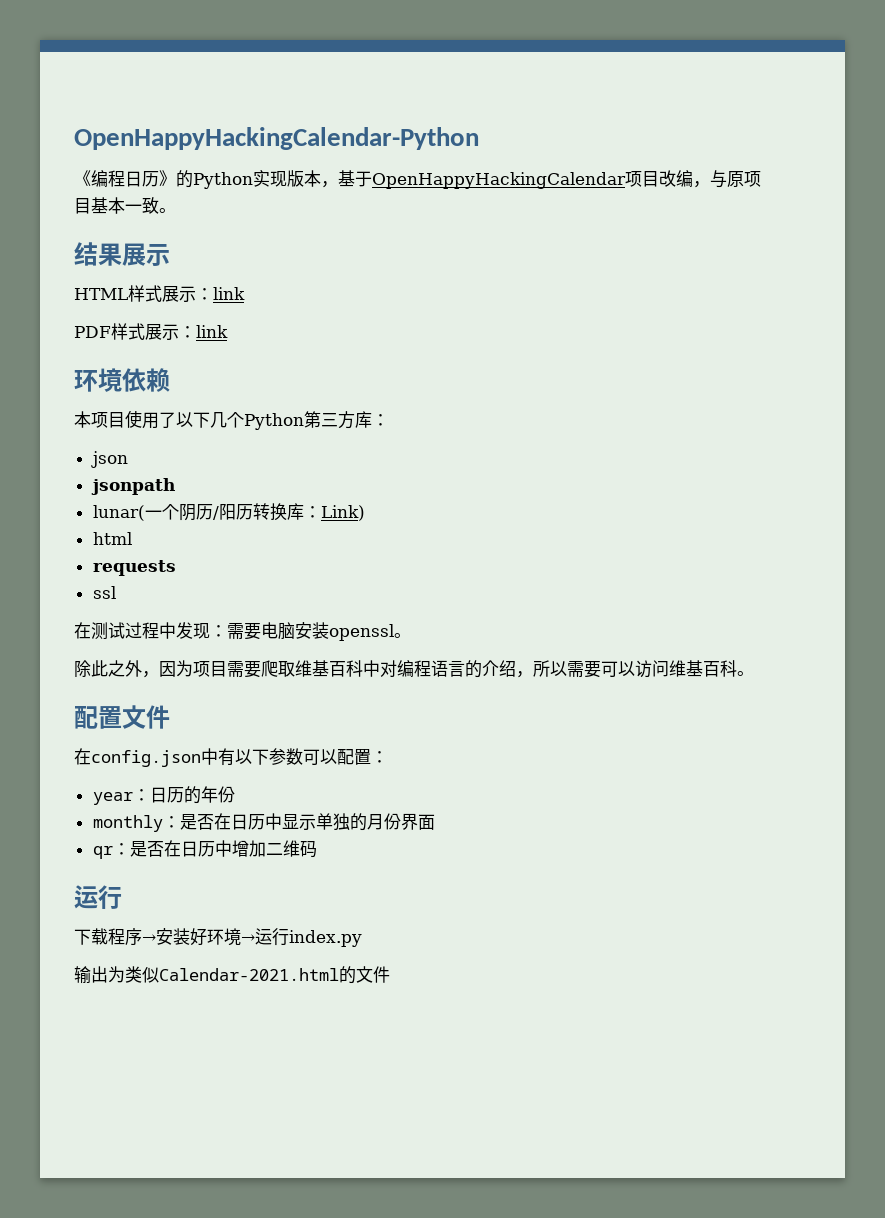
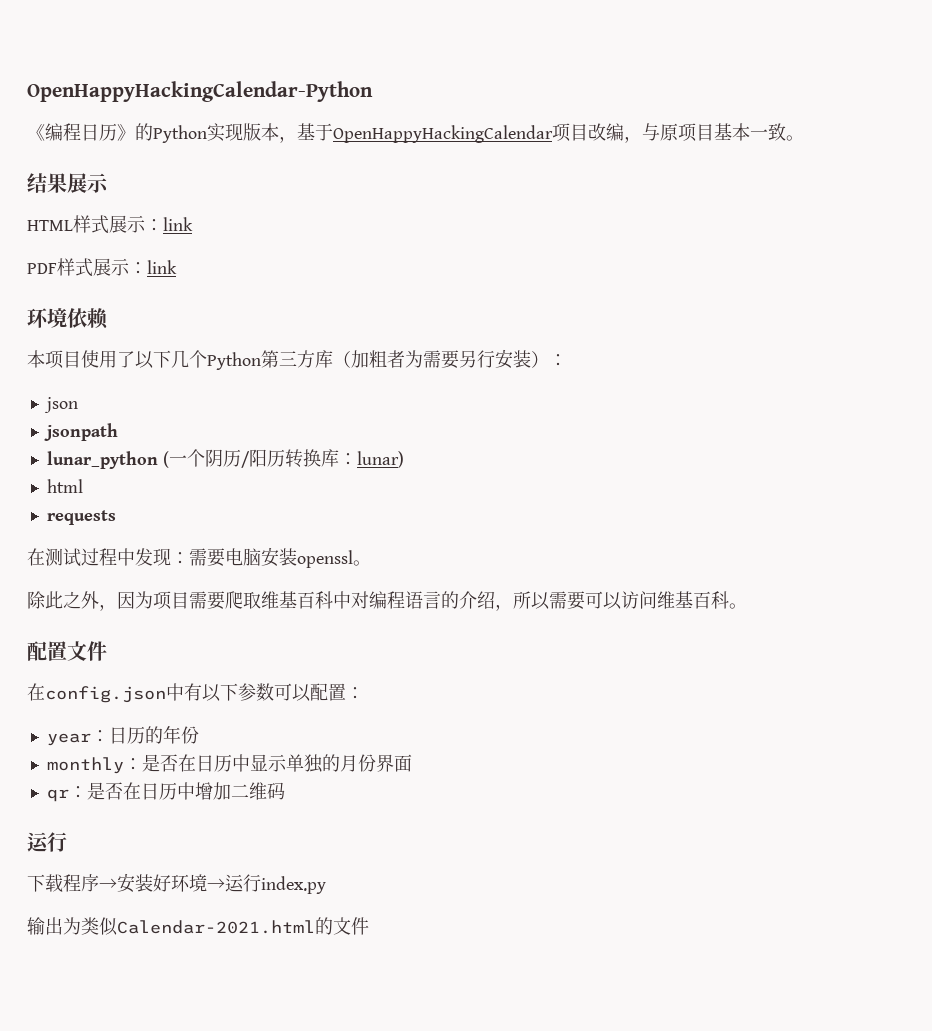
- 本项目使用了以下几个Python第三方库：
+ 本项目使用了以下几个Python第三方库（加粗者为需要另行安装）：
- lunar(一个阴历/阳历转换库：Link)
+ lunar_python (一个阴历/阳历转换库：lunar)
- ssl

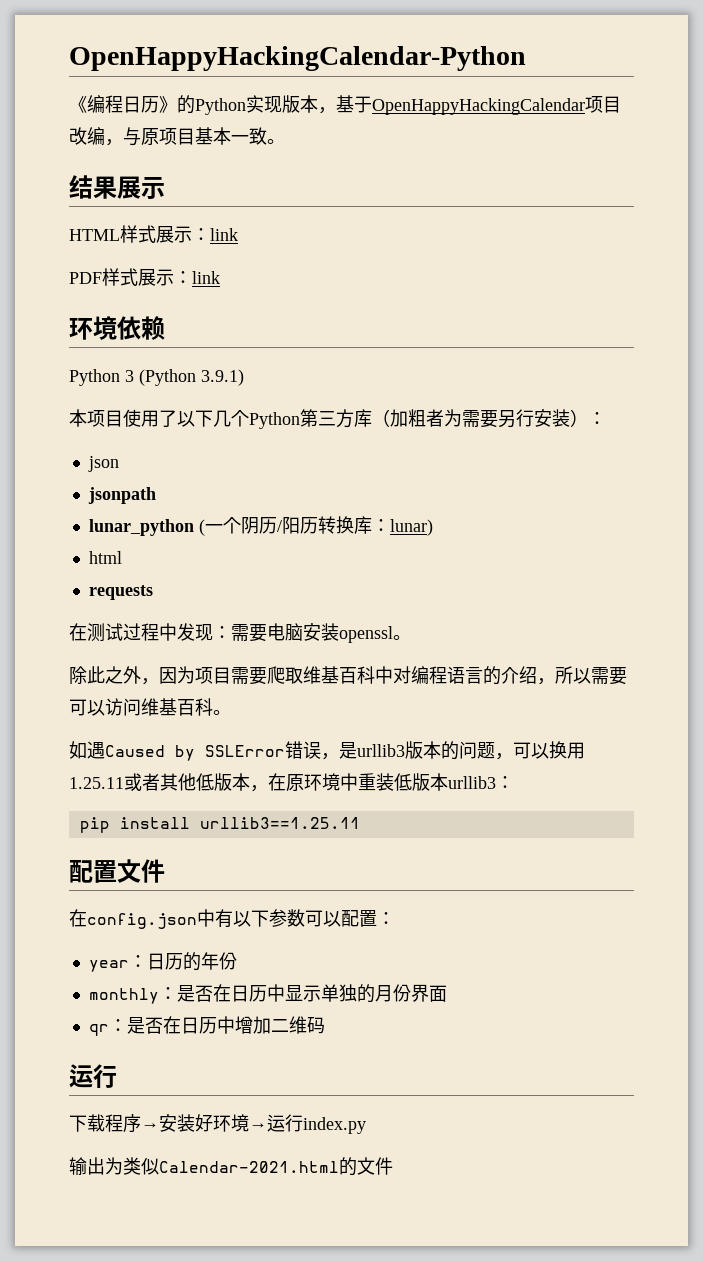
+ Python 3 (Python 3.9.1)
+ 如遇Caused by SSLError错误，是urllib3版本的问题，可以换用1.25.11或者其他低版本，在原环境中重装低版本urllib3：
+ pip install urllib3==1.25.11

